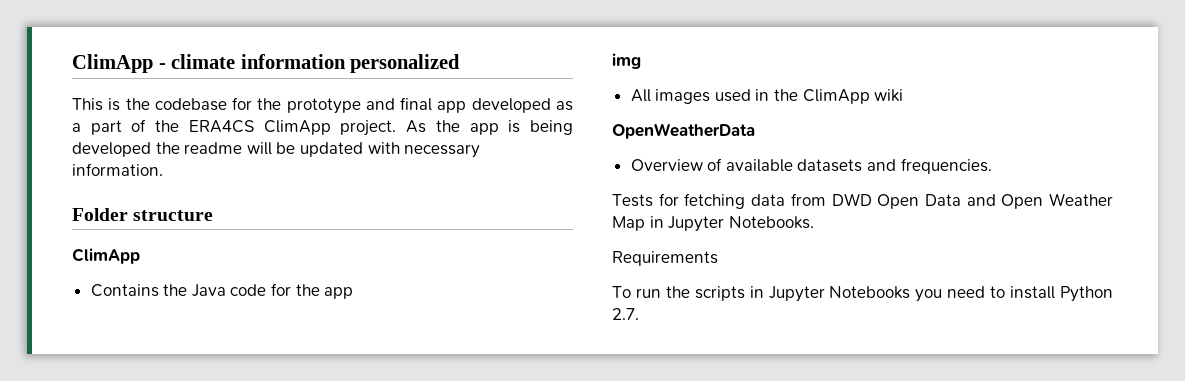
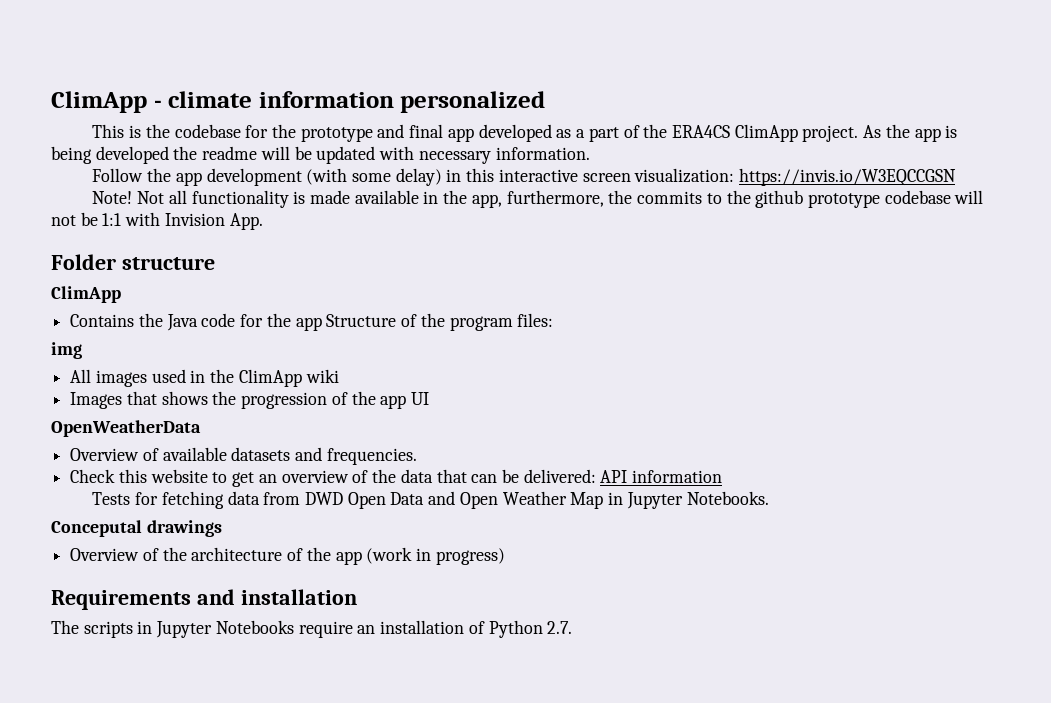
+ Follow the app development (with some delay) in this interactive screen visualization: https://invis.io/W3EQCCGSN
+ Note! Not all functionality is made available in the app, furthermore, the commits to the github prototype codebase will not be 1:1 with Invision App.
- Contains the Java code for the app
+ Contains the Java code for the app Structure of the program files:
+ Images that shows the progression of the app UI
+ Check this website to get an overview of the data that can be delivered: API information
- Requirements
- To run the scripts in Jupyter Notebooks you need to install Python 2.7.
+ Conceputal drawings
+ Overview of the architecture of the app (work in progress)
+ Requirements and installation
+ The scripts in Jupyter Notebooks require an installation of Python 2.7.

